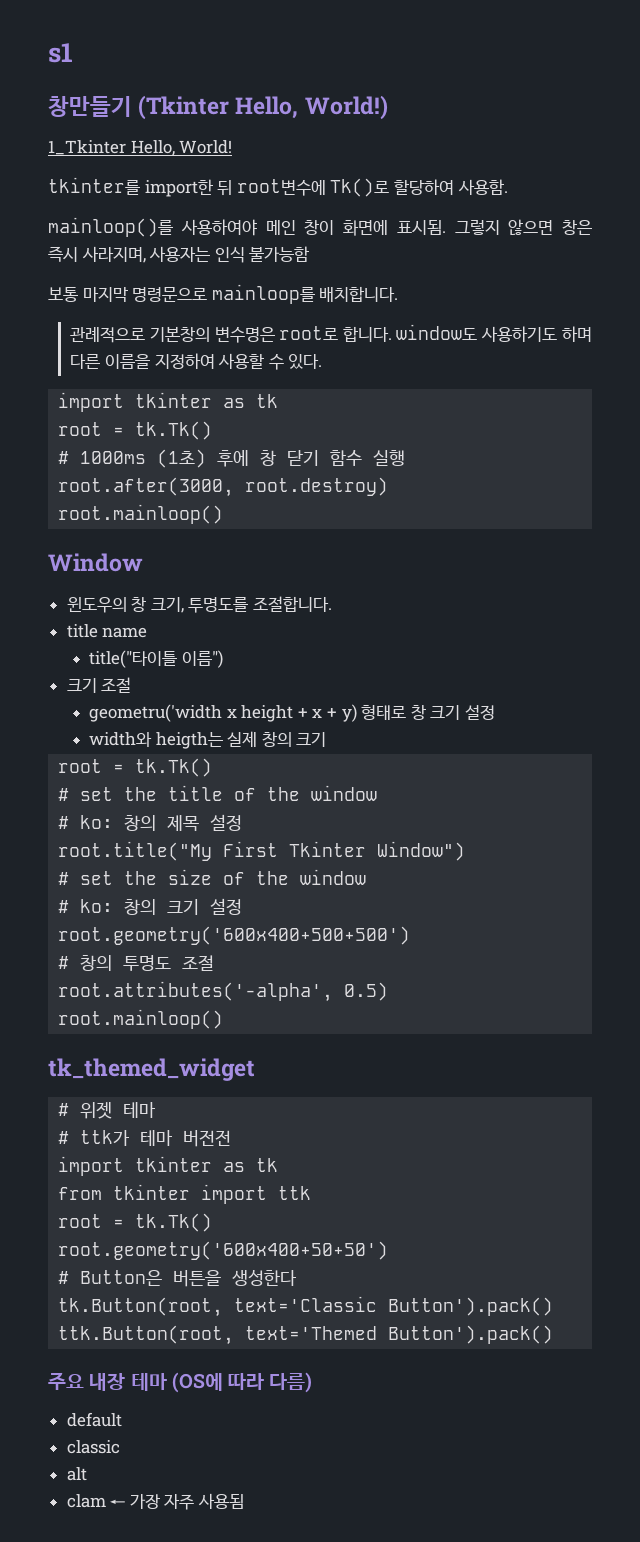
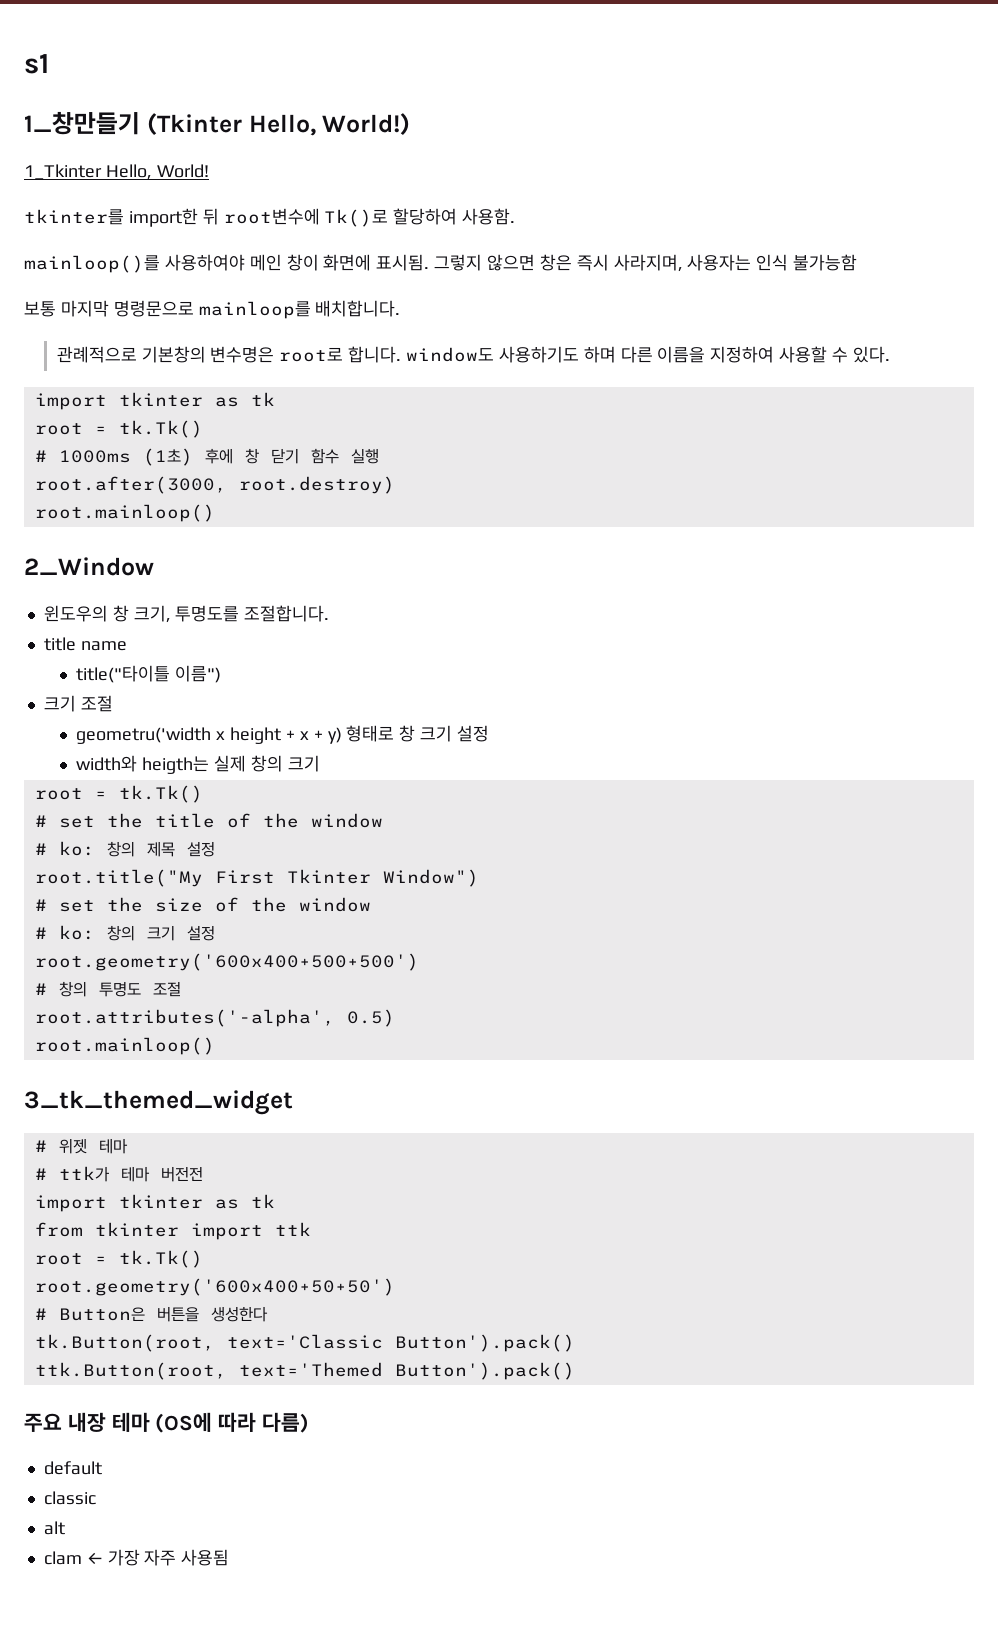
- 창만들기 (Tkinter Hello, World!)
+ 1_창만들기 (Tkinter Hello, World!)
- Window
+ 2_Window
- tk_themed_widget
+ 3_tk_themed_widget

